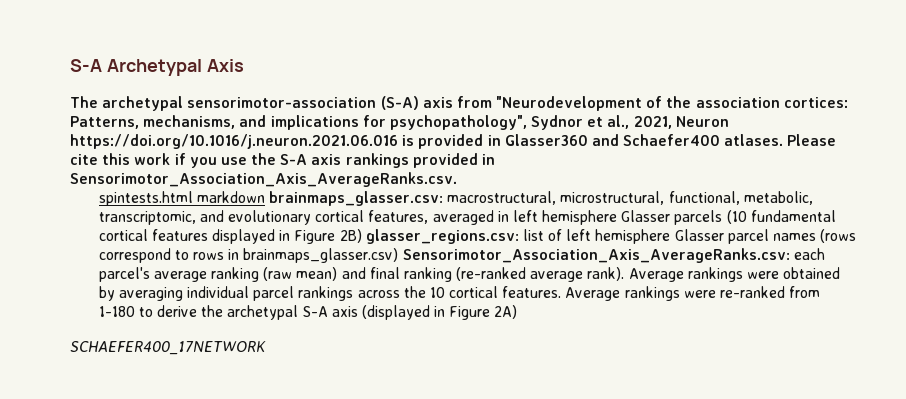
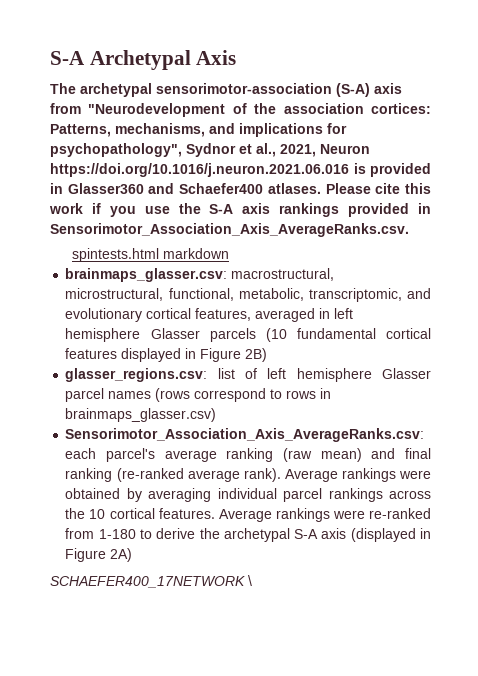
- spintests.html markdown brainmaps_glasser.csv: macrostructural, microstructural, functional, metabolic, transcriptomic, and evolutionary cortical features, averaged in left hemisphere Glasser parcels (10 fundamental cortical features displayed in Figure 2B) glasser_regions.csv: list of left hemisphere Glasser parcel names (rows correspond to rows in brainmaps_glasser.csv) Sensorimotor_Association_Axis_AverageRanks.csv: each parcel's average ranking (raw mean) and final ranking (re-ranked average rank).
+ spintests.html markdown
+ brainmaps_glasser.csv: macrostructural, microstructural, functional, metabolic, transcriptomic, and evolutionary cortical features, averaged in left hemisphere Glasser parcels (10 fundamental cortical features displayed in Figure 2B)
+ glasser_regions.csv: list of left hemisphere Glasser parcel names (rows correspond to rows in brainmaps_glasser.csv)
+ Sensorimotor_Association_Axis_AverageRanks.csv: each parcel's average ranking (raw mean) and final ranking (re-ranked average rank).
- SCHAEFER400_17NETWORK
+ SCHAEFER400_17NETWORK \

